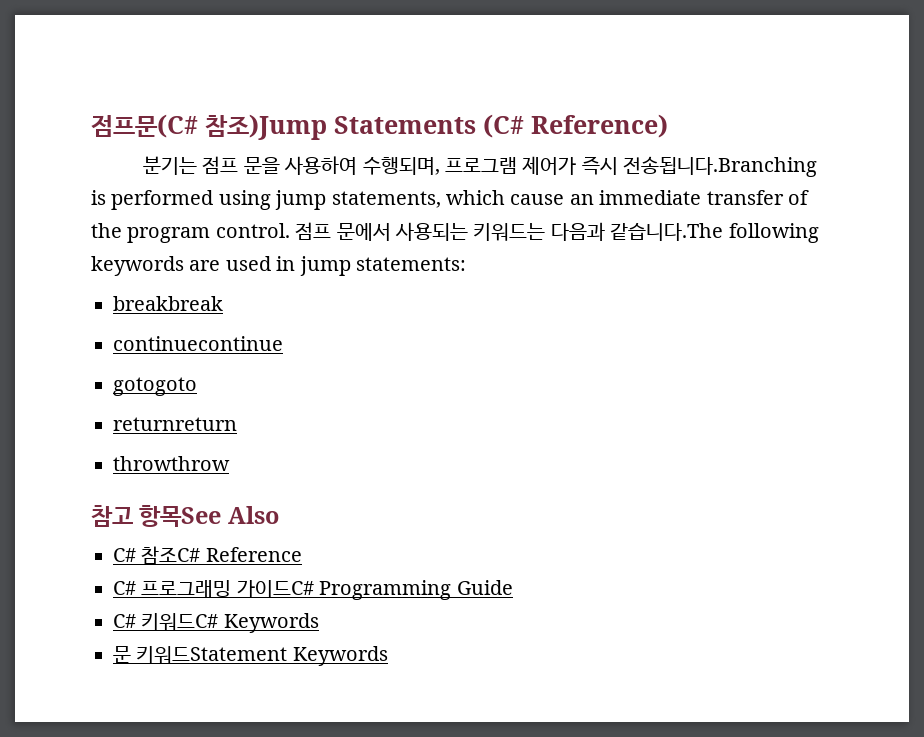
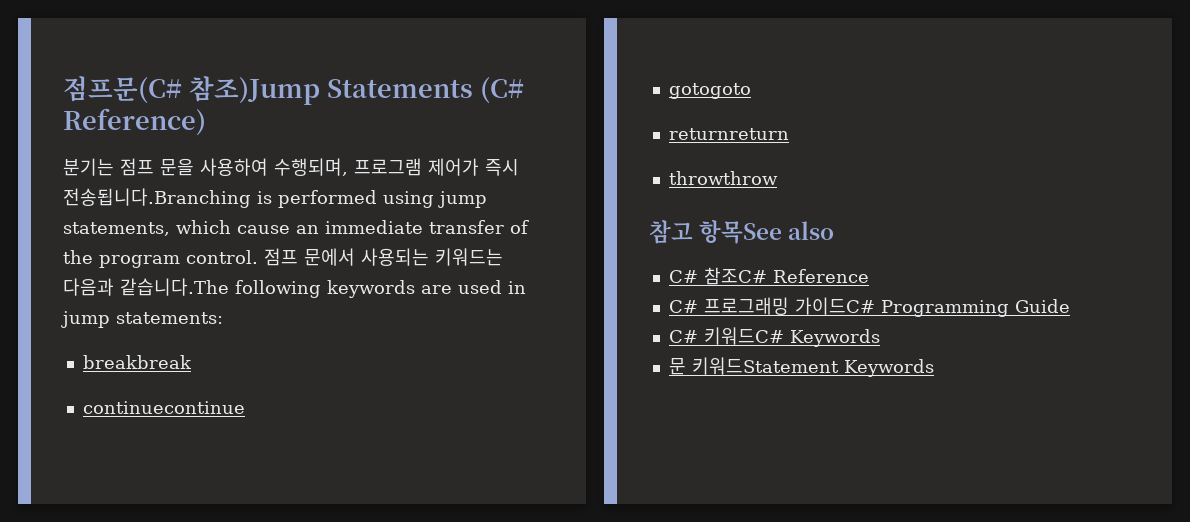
- 참고 항목See Also
+ 참고 항목See also

